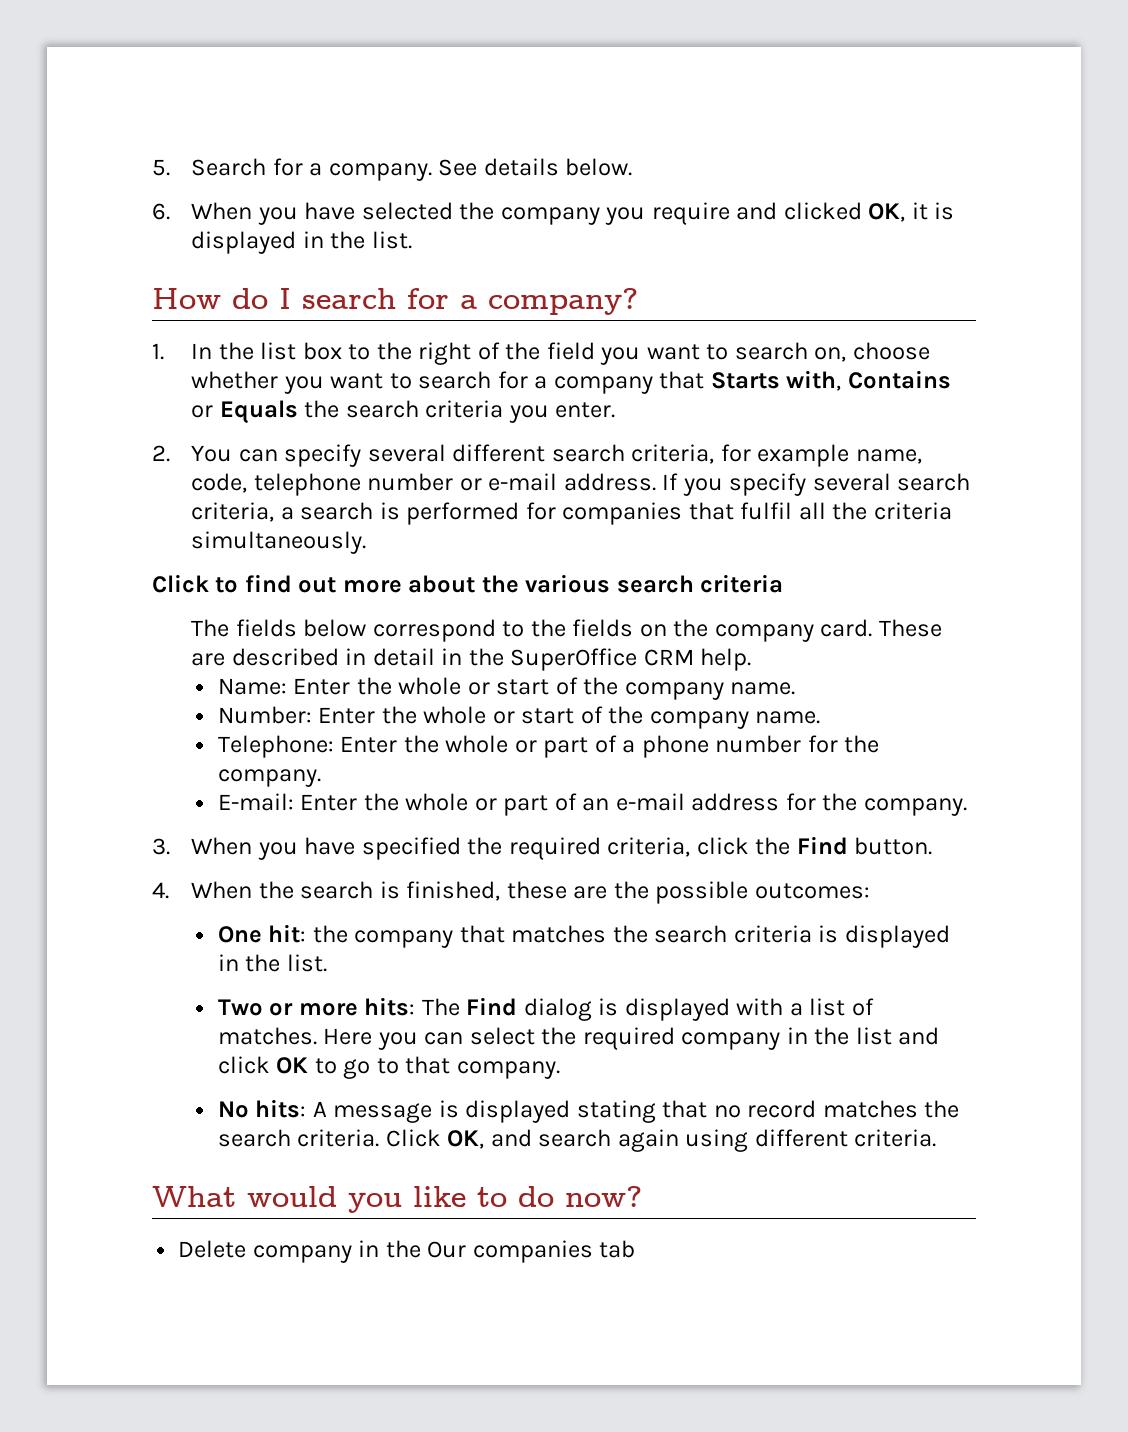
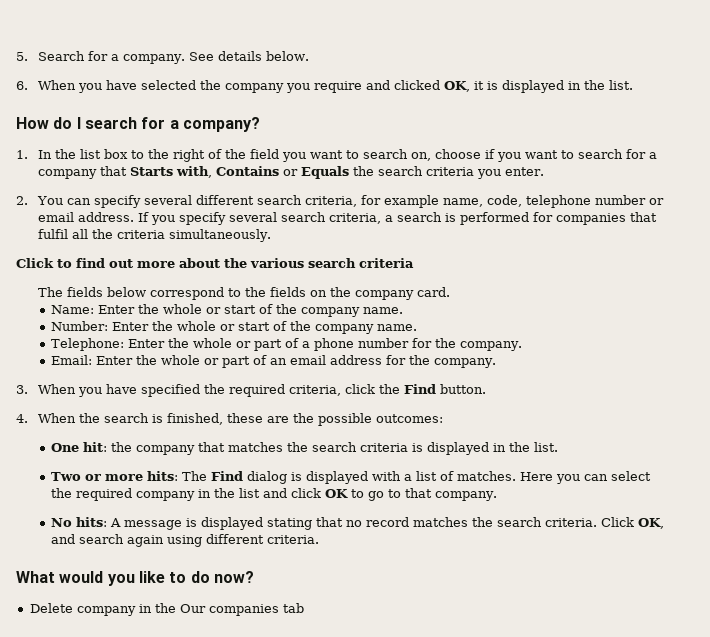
- 1. In the list box to the right of the field you want to search on, choose whether you want to search for a company that Starts with, Contains or Equals the search criteria you enter.
+ 1. In the list box to the right of the field you want to search on, choose if you want to search for a company that Starts with, Contains or Equals the search criteria you enter.
- 2. You can specify several different search criteria, for example name, code, telephone number or e-mail address.
+ 2. You can specify several different search criteria, for example name, code, telephone number or email address.
- These are described in detail in the SuperOffice CRM help.
- E-mail: Enter the whole or part of an e-mail address for the company.
+ Email: Enter the whole or part of an email address for the company.

